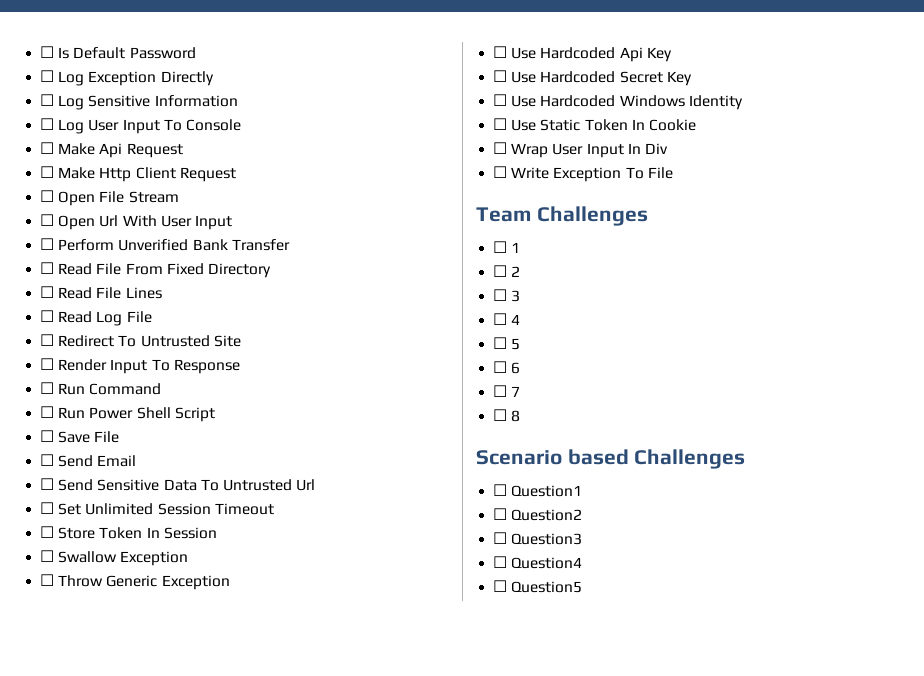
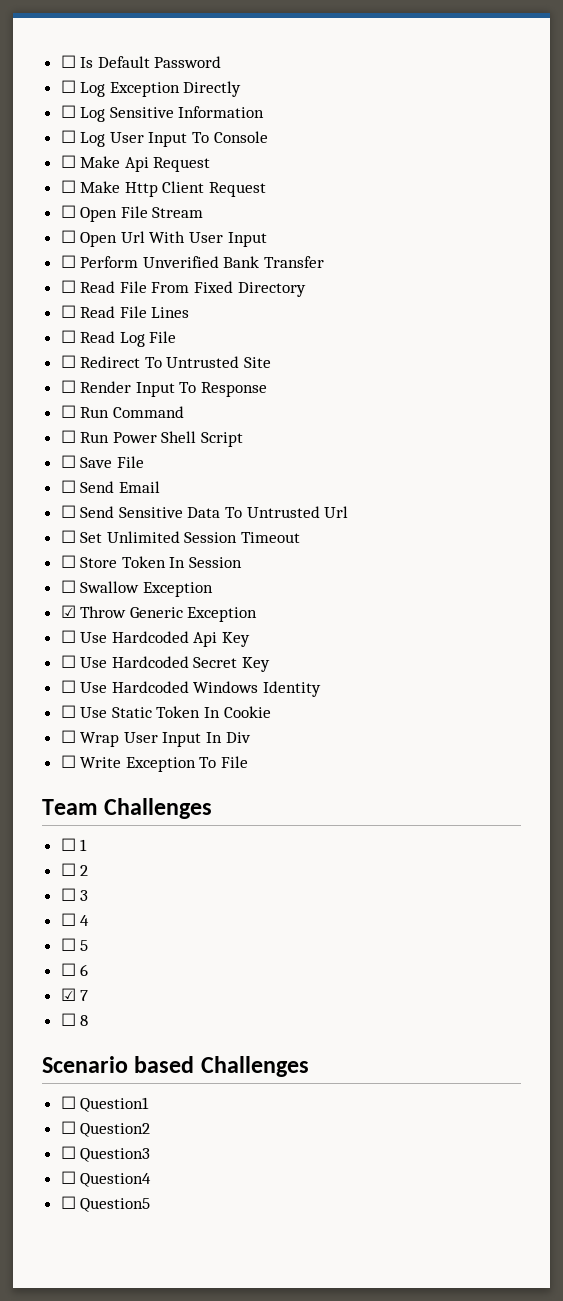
- ☐ Throw Generic Exception
+ ☑ Throw Generic Exception
- ☐ 7
+ ☑ 7

